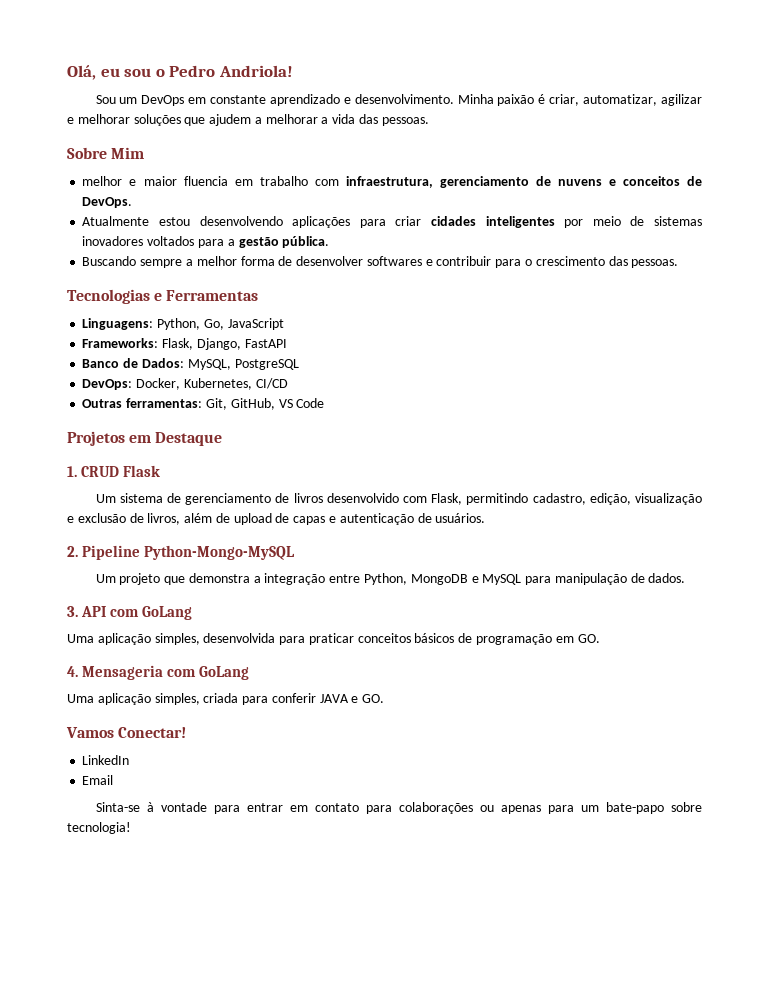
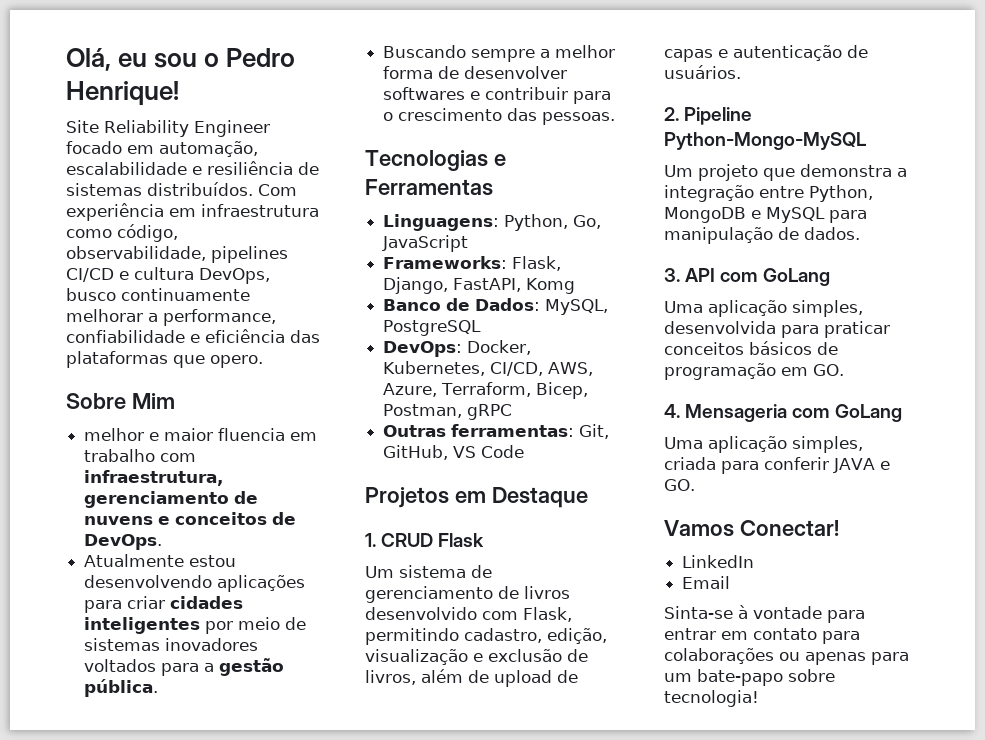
- Olá, eu sou o Pedro Andriola!
- Sou um DevOps em constante aprendizado e desenvolvimento. Minha paixão é criar, automatizar, agilizar e melhorar soluções que ajudem a melhorar a vida das pessoas.
+ Olá, eu sou o Pedro Henrique!
+ Site Reliability Engineer focado em automação, escalabilidade e resiliência de sistemas distribuídos. Com experiência em infraestrutura como código, observabilidade, pipelines CI/CD e cultura DevOps, busco continuamente melhorar a performance, confiabilidade e eficiência das plataformas que opero.
- Frameworks: Flask, Django, FastAPI
+ Frameworks: Flask, Django, FastAPI, Komg
- DevOps: Docker, Kubernetes, CI/CD
+ DevOps: Docker, Kubernetes, CI/CD, AWS, Azure, Terraform, Bicep, Postman, gRPC

